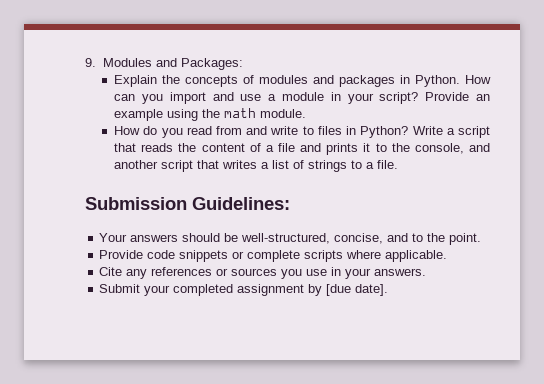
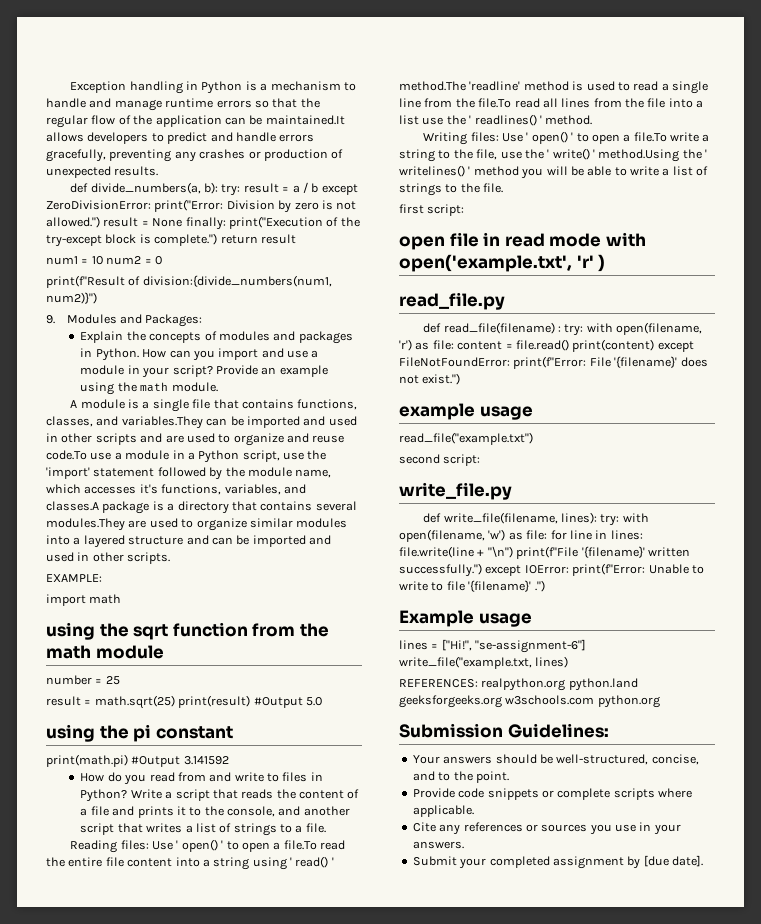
+ Exception handling in Python is a mechanism to handle and manage runtime errors so that the regular flow of the application can be maintained.It allows developers to predict and handle errors gracefully, preventing any crashes or production of unexpected results.
+ def divide_numbers(a, b): try: result = a / b except ZeroDivisionError: print("Error: Division by zero is not allowed.") result = None finally: print("Execution of the try-except block is complete.") return result
+ num1 = 10 num2 = 0
+ print(f"Result of division:{divide_numbers(num1, num2)}")
+ A module is a single file that contains functions, classes, and variables.They can be imported and used in other scripts and are used to organize and reuse code.To use a module in a Python script, use the 'import' statement followed by the module name, which accesses it's functions, variables, and classes.A package is a directory that contains several modules.They are used to organize similar modules into a layered structure and can be imported and used in other scripts.
+ EXAMPLE:
+ import math
+ using the sqrt function from the math module
+ number = 25
+ result = math.sqrt(25) print(result) #Output 5.0
+ using the pi constant
+ print(math.pi) #Output 3.141592
+ Reading files: Use ' open() ' to open a file.To read the entire file content into a string using ' read() ' method.The 'readline' method is used to read a single line from the file.To read all lines from the file into a list use the ' readlines() ' method.
+ Writing files: Use ' open() ' to open a file.To write a string to the file, use the ' write() ' method.Using the ' writelines() ' method you will be able to write a list of strings to the file.
+ first script:
+ open file in read mode with open('example.txt', 'r' )
+ read_file.py
+ def read_file(filename) : try: with open(filename, 'r') as file: content = file.read() print(content) except FileNotFoundError: print(f"Error: File '{filename}' does not exist.")
+ example usage
+ read_file("example.txt")
+ second script:
+ write_file.py
+ def write_file(filename, lines): try: with open(filename, 'w') as file: for line in lines: file.write(line + "\n") print(f"File '{filename}' written successfully.") except IOError: print(f"Error: Unable to write to file '{filename}' .")
+ Example usage
+ lines = ["Hi!", "se-assignment-6"] write_file("example.txt, lines)
+ REFERENCES: realpython.org python.land geeksforgeeks.org w3schools.com python.org

